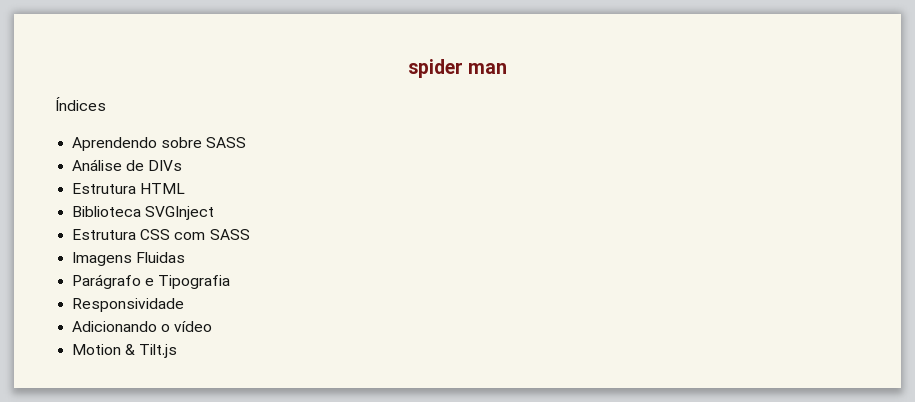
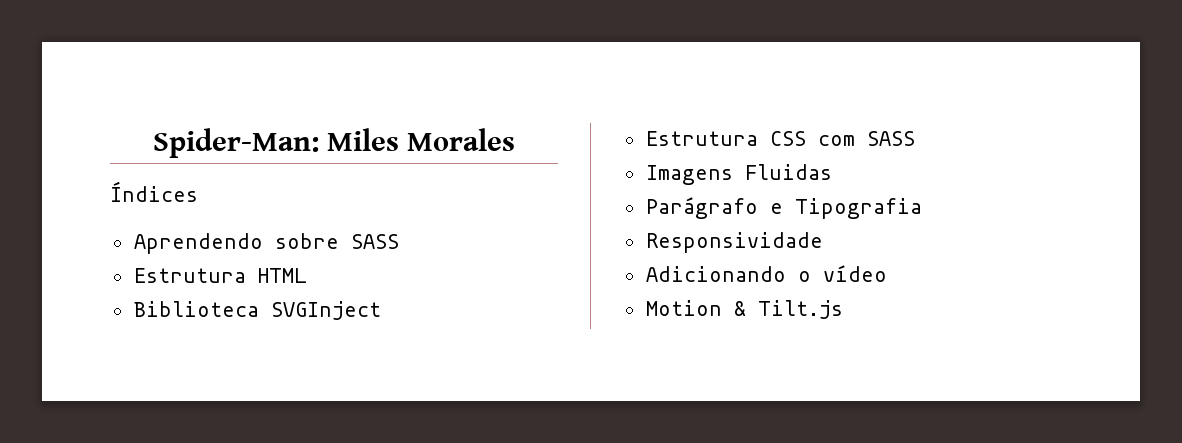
- spider man
+ Spider-Man: Miles Morales
- Análise de DIVs

